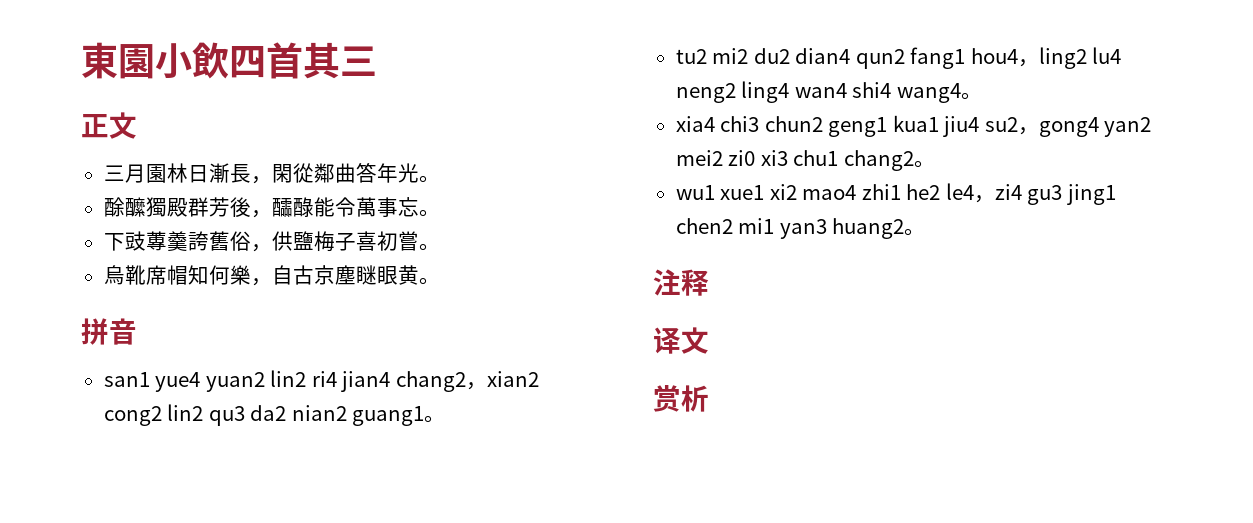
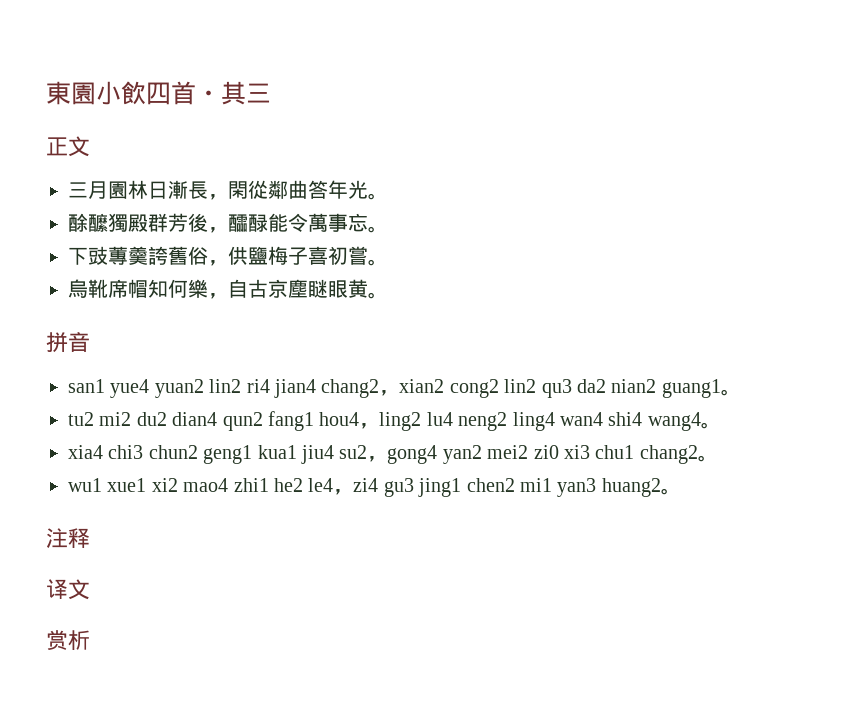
- 東園小飲四首其三
+ 東園小飲四首・其三

